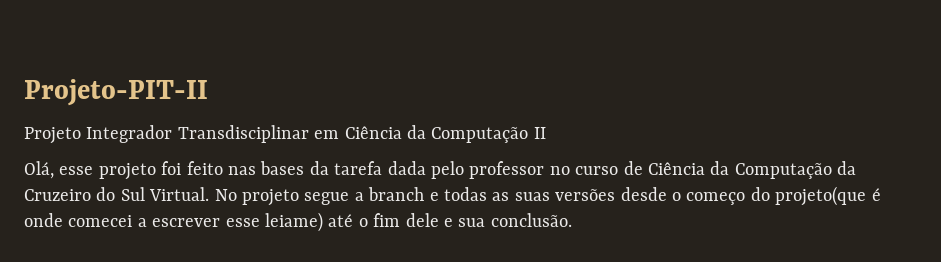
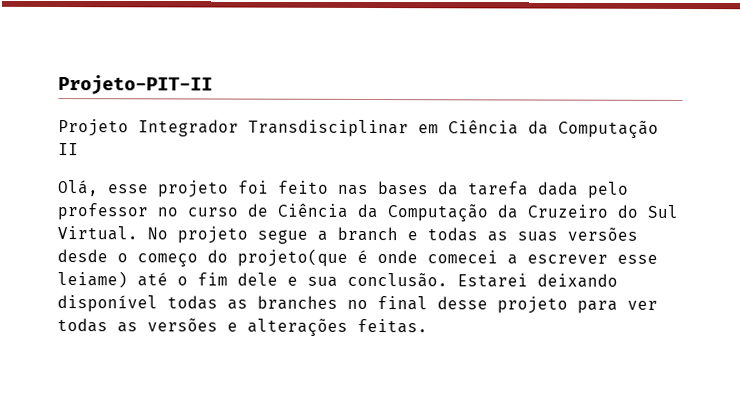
+ Estarei deixando disponível todas as branches no final desse projeto para ver todas as versões e alterações feitas.

